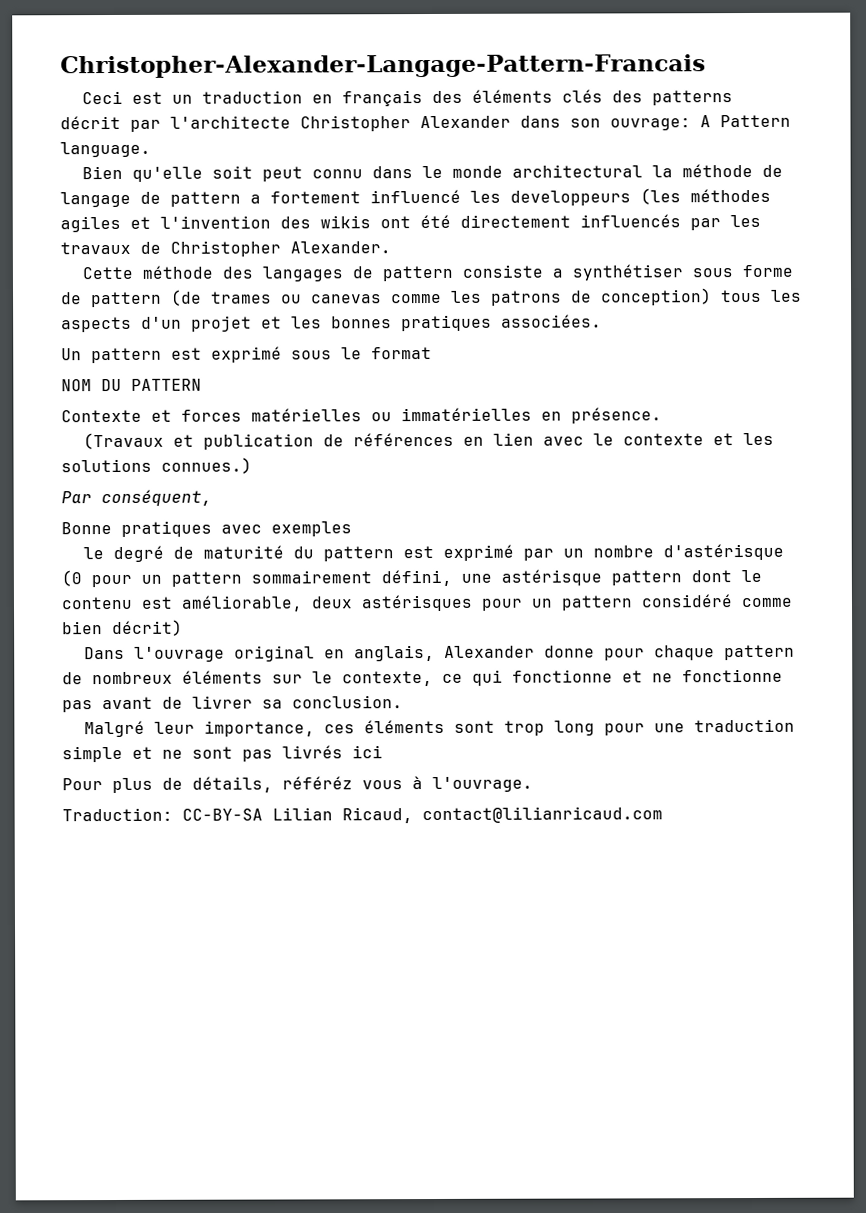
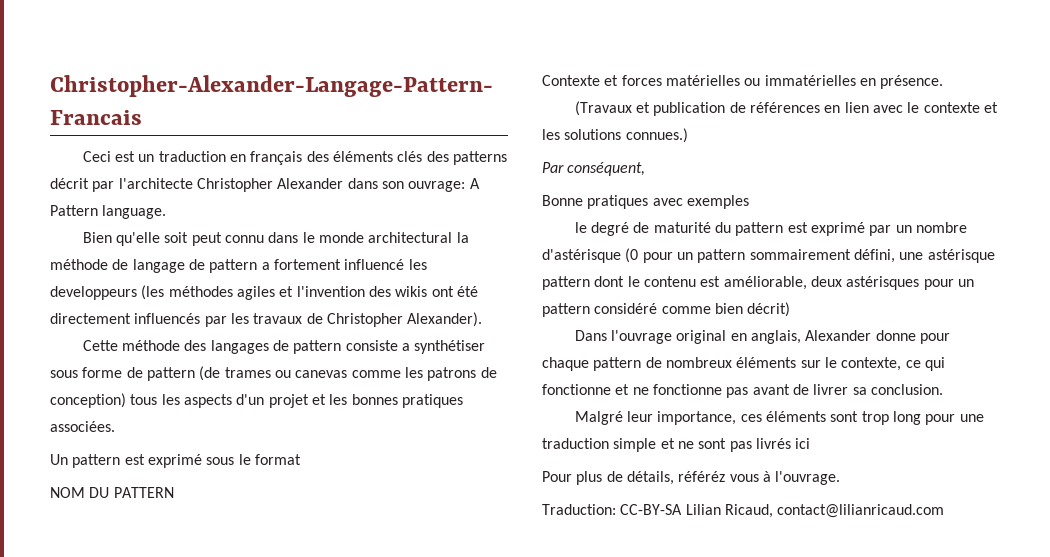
- Bien qu'elle soit peut connu dans le monde architectural la méthode de langage de pattern a fortement influencé les developpeurs (les méthodes agiles et l'invention des wikis ont été directement influencés par les travaux de Christopher Alexander.
+ Bien qu'elle soit peut connu dans le monde architectural la méthode de langage de pattern a fortement influencé les developpeurs (les méthodes agiles et l'invention des wikis ont été directement influencés par les travaux de Christopher Alexander).

